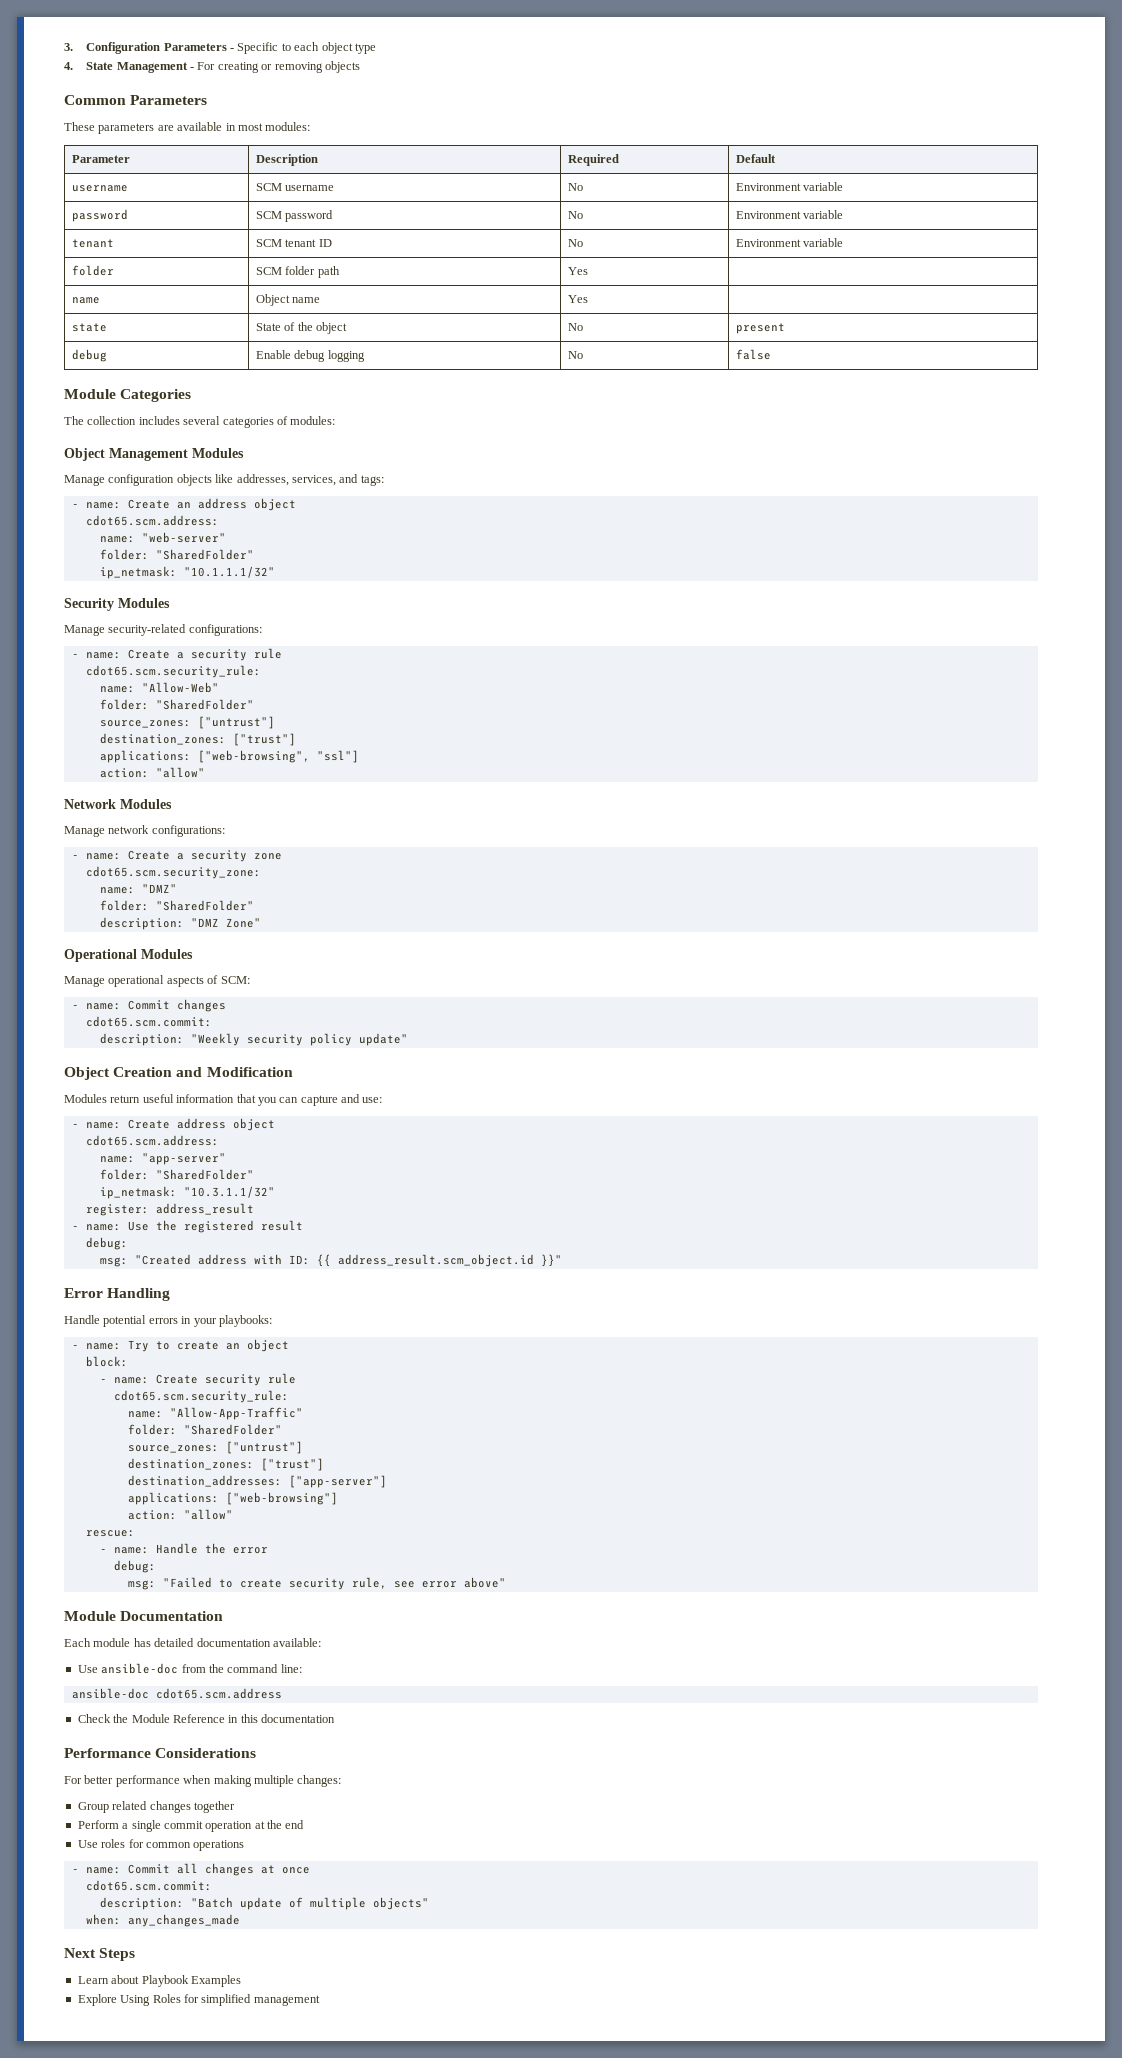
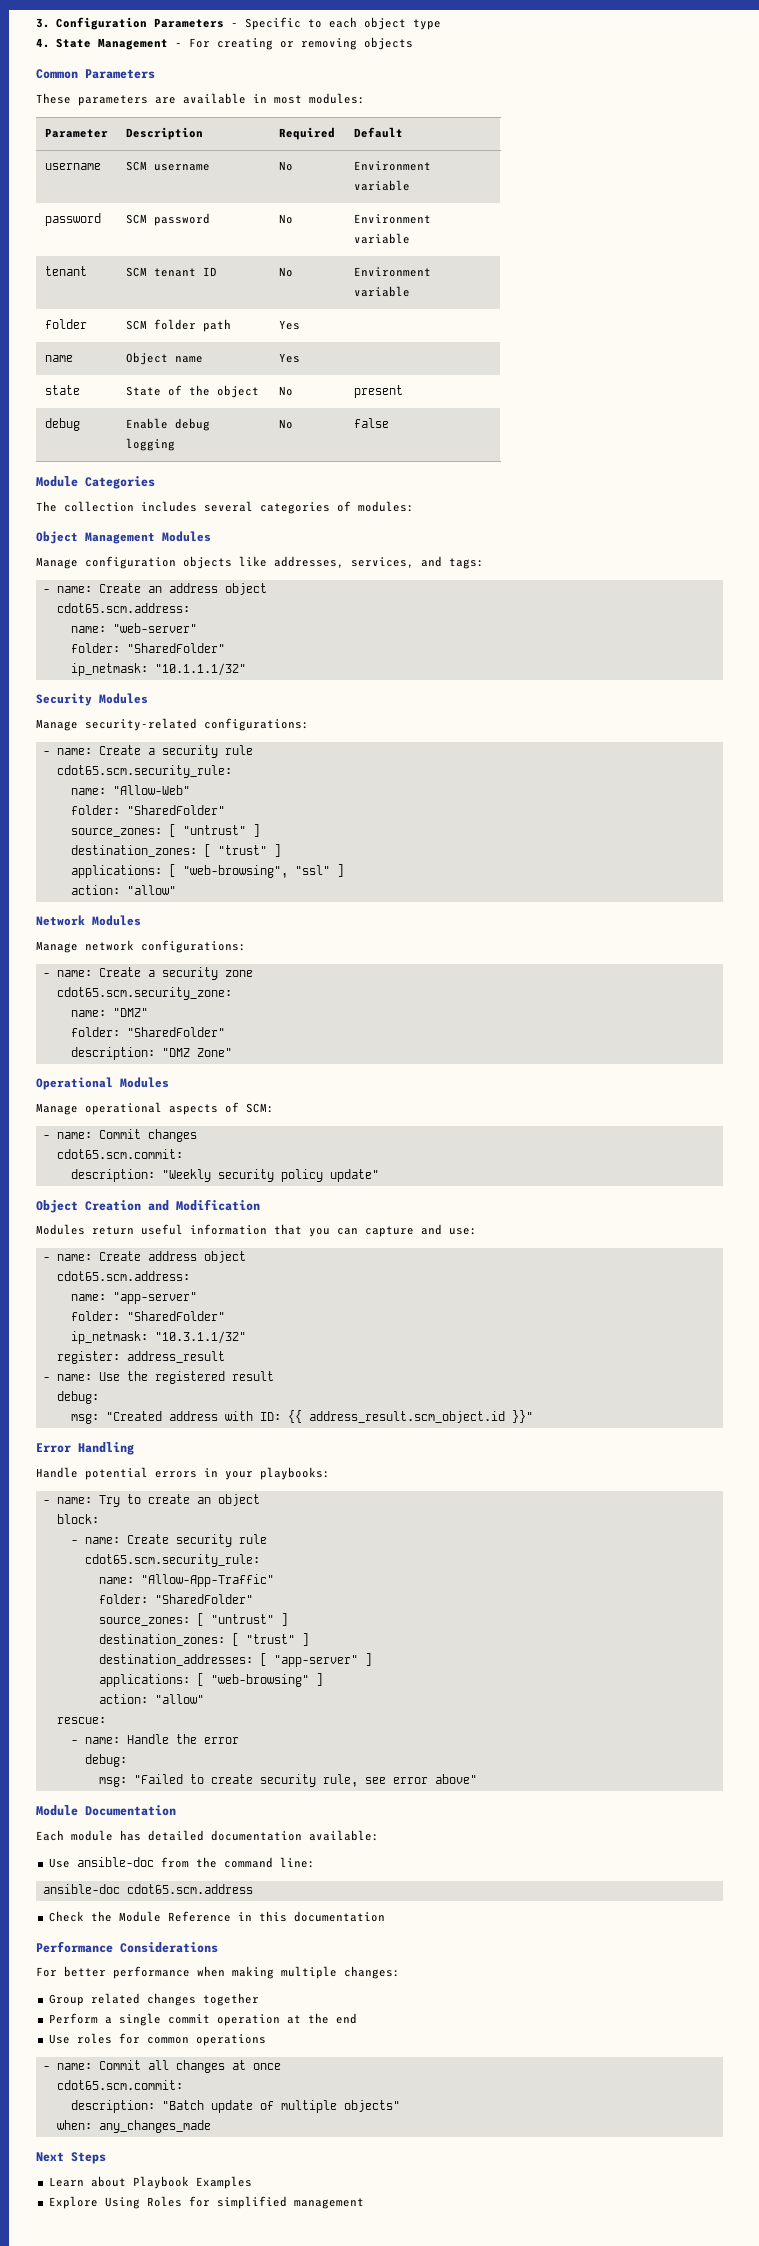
  name: "Allow-Web"
  folder: "SharedFolder"
- source_zones: ["untrust"]
- destination_zones: ["trust"]
- applications: ["web-browsing", "ssl"]
+ source_zones: [ "untrust" ]
+ destination_zones: [ "trust" ]
+ applications: [ "web-browsing", "ssl" ]
  name: "Allow-App-Traffic"
  folder: "SharedFolder"
- source_zones: ["untrust"]
- destination_zones: ["trust"]
- destination_addresses: ["app-server"]
- applications: ["web-browsing"]
+ source_zones: [ "untrust" ]
+ destination_zones: [ "trust" ]
+ destination_addresses: [ "app-server" ]
+ applications: [ "web-browsing" ]

